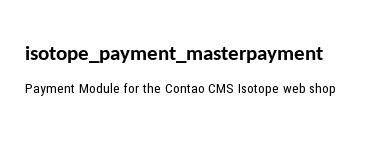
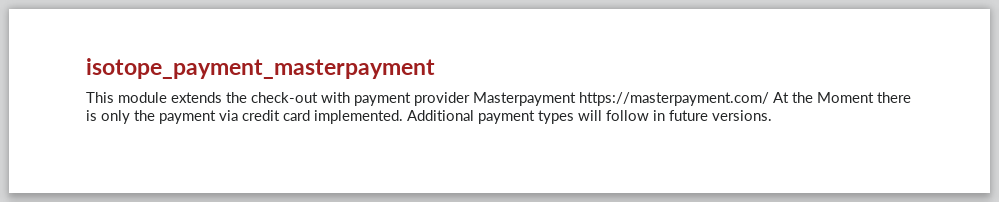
- Payment Module for the Contao CMS Isotope web shop
+ This module extends the check-out with payment provider Masterpayment https://masterpayment.com/ At the Moment there is only the payment via credit card implemented. Additional payment types will follow in future versions.

